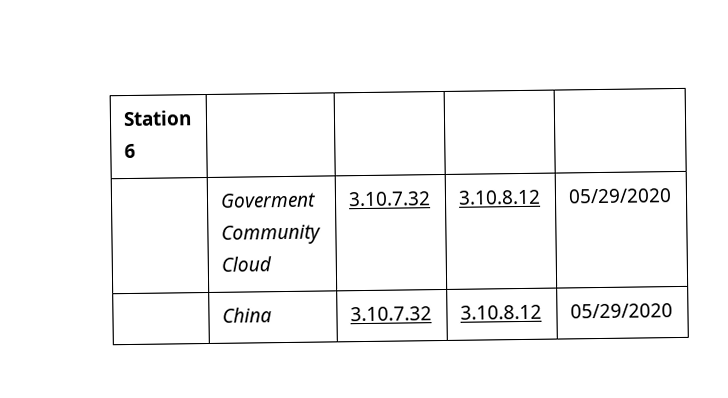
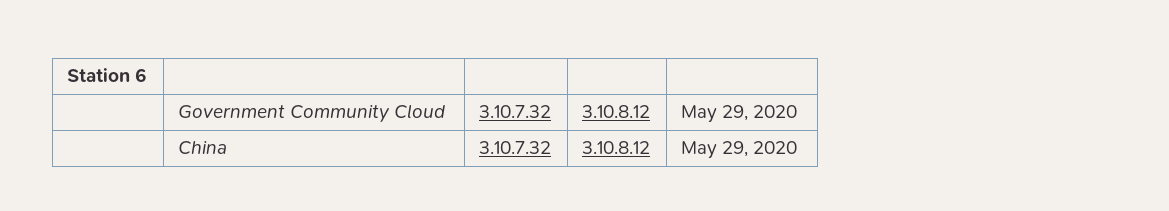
- | Goverment Community Cloud | 3.10.7.32 | 3.10.8.12 | 05/29/2020
+ | Government Community Cloud | 3.10.7.32 | 3.10.8.12 | May 29, 2020
- | China | 3.10.7.32 | 3.10.8.12 | 05/29/2020
+ | China | 3.10.7.32 | 3.10.8.12 | May 29, 2020

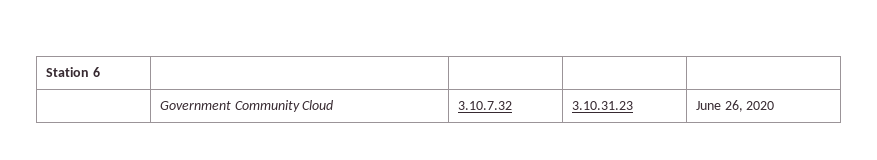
- | Government Community Cloud | 3.10.7.32 | 3.10.8.12 | May 29, 2020
- | China | 3.10.7.32 | 3.10.8.12 | May 29, 2020
+ | Government Community Cloud | 3.10.7.32 | 3.10.31.23 | June 26, 2020

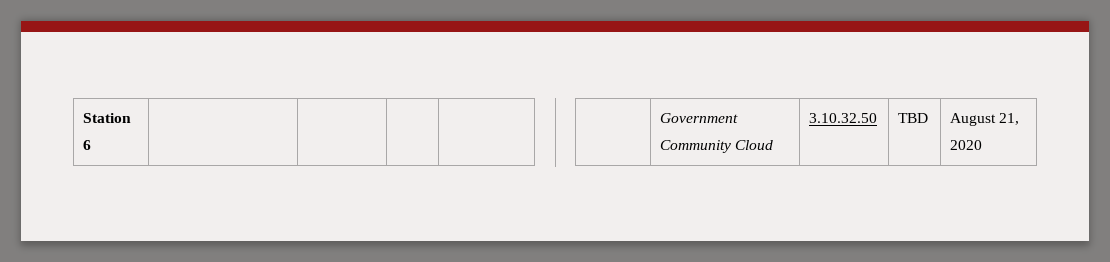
- | Government Community Cloud | 3.10.7.32 | 3.10.31.23 | June 26, 2020
+ | Government Community Cloud | 3.10.32.50 | TBD | August 21, 2020

